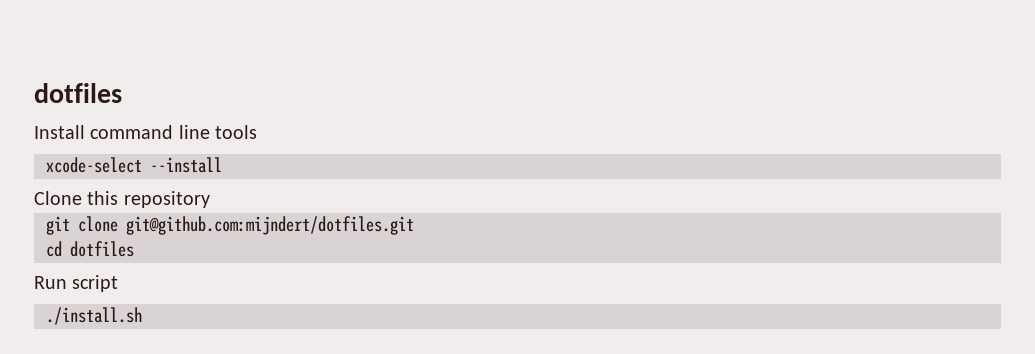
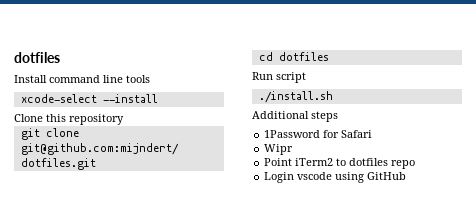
+ Additional steps
+ 1Password for Safari
+ Wipr
+ Point iTerm2 to dotfiles repo
+ Login vscode using GitHub

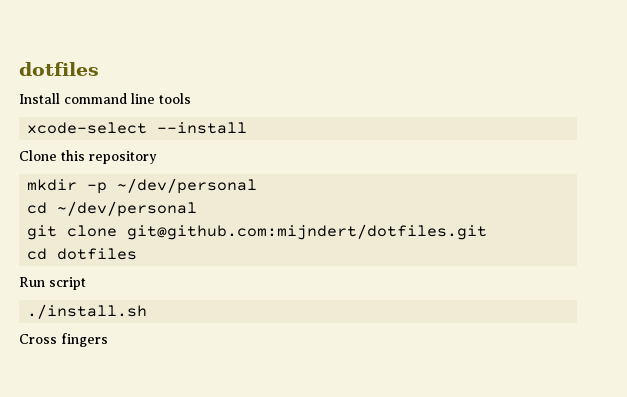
+ mkdir -p ~/dev/personal
+ cd ~/dev/personal
- Additional steps
- 1Password for Safari
- Wipr
- Point iTerm2 to dotfiles repo
- Login vscode using GitHub
+ Cross fingers

